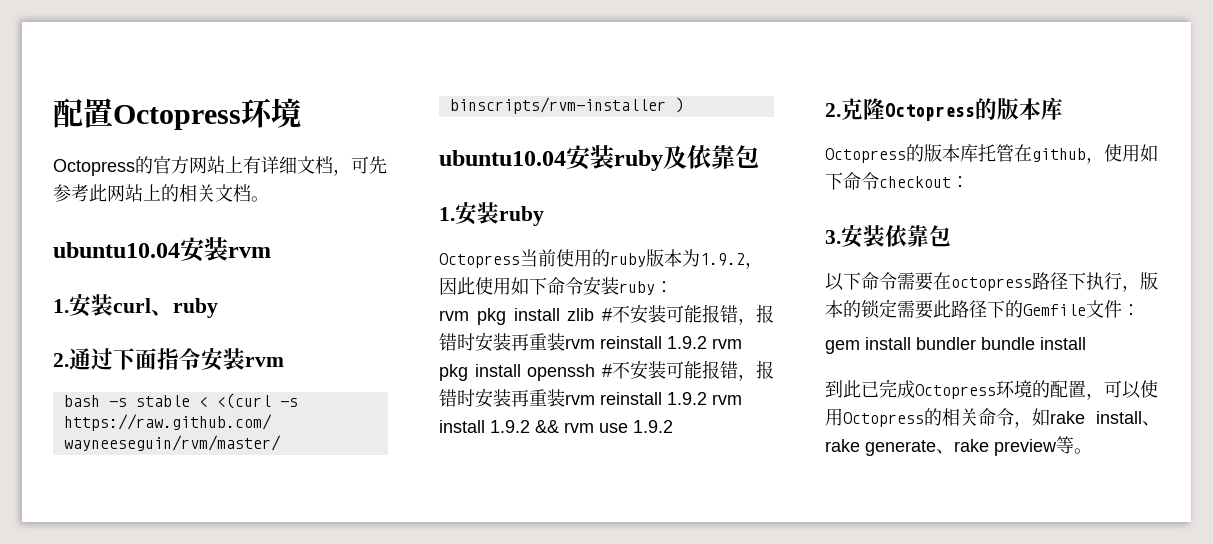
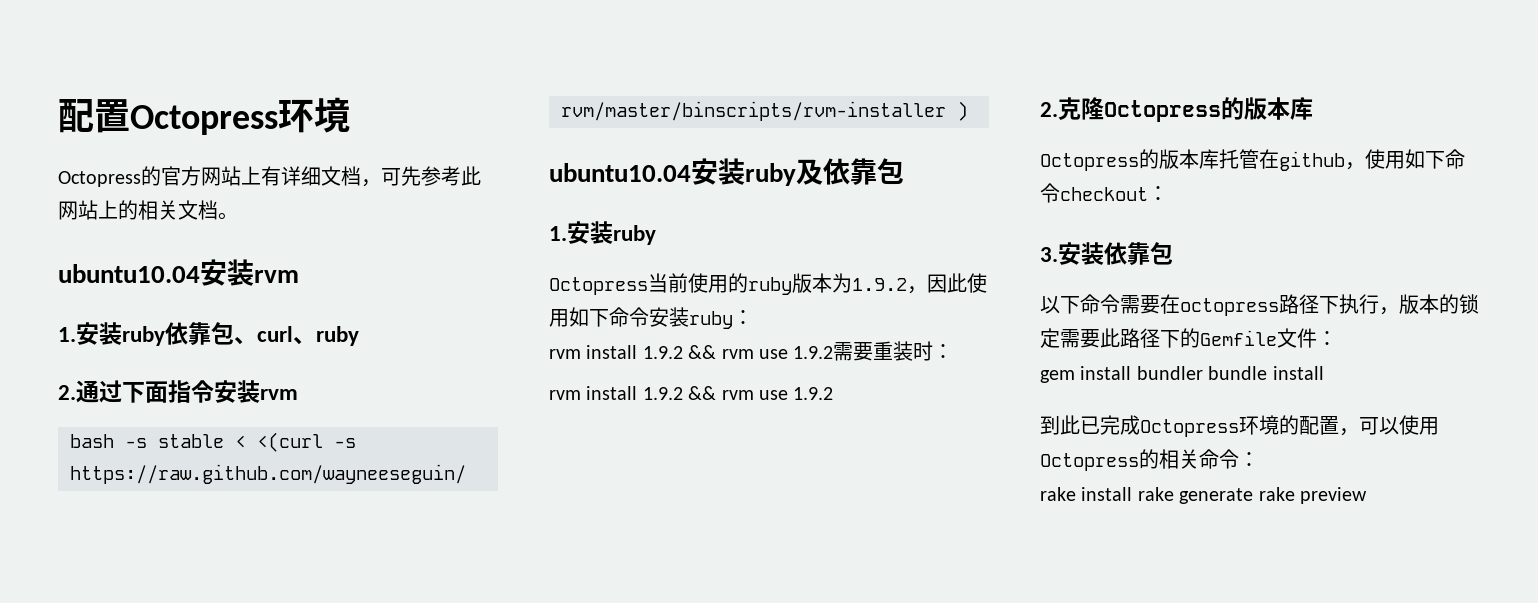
- 1.安装curl、ruby
+ 1.安装ruby依靠包、curl、ruby
- rvm pkg install zlib #不安装可能报错，报错时安装再重装rvm reinstall 1.9.2 rvm pkg install openssh #不安装可能报错，报错时安装再重装rvm reinstall 1.9.2 rvm install 1.9.2 && rvm use 1.9.2
+ rvm install 1.9.2 && rvm use 1.9.2需要重装时：
+ rvm install 1.9.2 && rvm use 1.9.2
- 到此已完成Octopress环境的配置，可以使用Octopress的相关命令，如rake install、rake generate、rake preview等。
+ 到此已完成Octopress环境的配置，可以使用Octopress的相关命令：
+ rake install rake generate rake preview

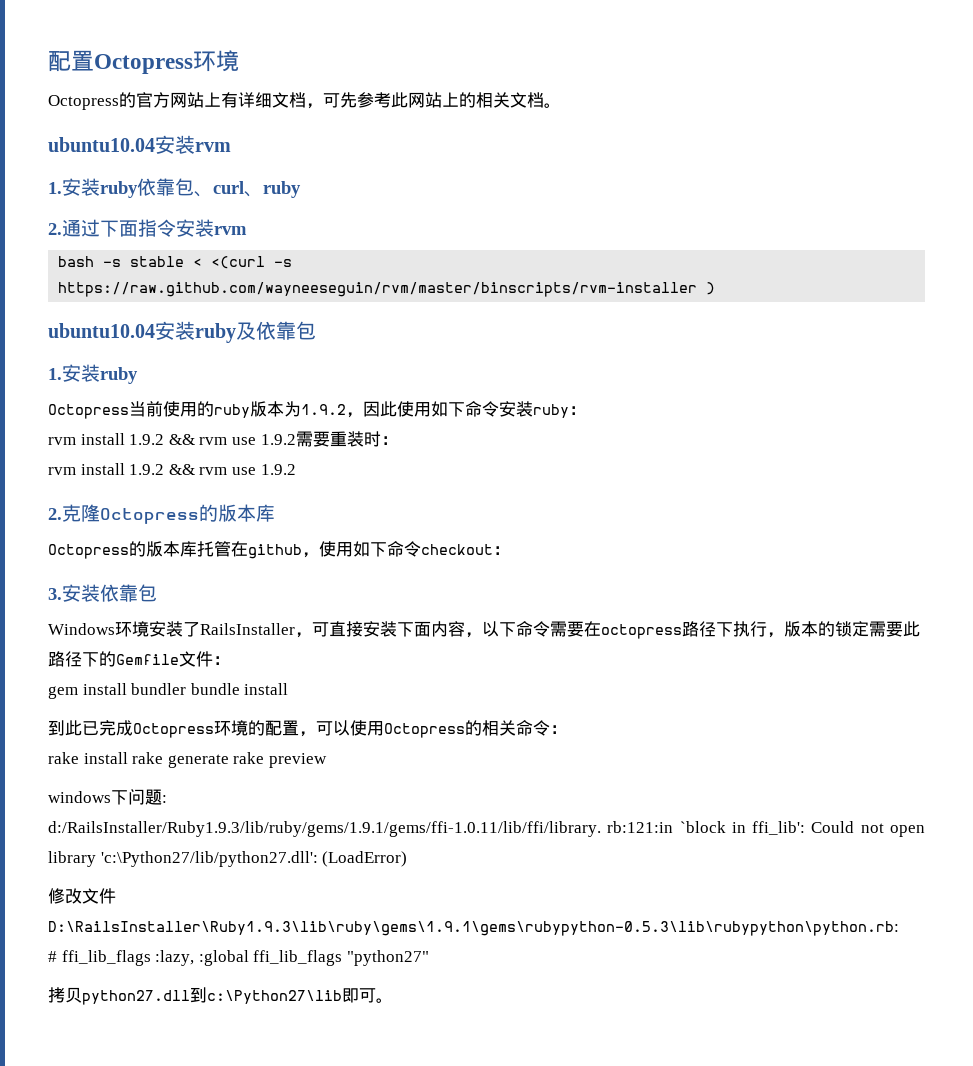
- 以下命令需要在octopress路径下执行，版本的锁定需要此路径下的Gemfile文件：
+ Windows环境安装了RailsInstaller，可直接安装下面内容，以下命令需要在octopress路径下执行，版本的锁定需要此路径下的Gemfile文件：
+ windows下问题:
+ d:/RailsInstaller/Ruby1.9.3/lib/ruby/gems/1.9.1/gems/ffi-1.0.11/lib/ffi/library. rb:121:in `block in ffi_lib': Could not open library 'c:\Python27/lib/python27.dll': (LoadError)
+ 修改文件D:\RailsInstaller\Ruby1.9.3\lib\ruby\gems\1.9.1\gems\rubypython-0.5.3\lib\rubypython\python.rb:
+ # ffi_lib_flags :lazy, :global ffi_lib_flags "python27"
+ 拷贝python27.dll到c:\Python27\lib即可。

